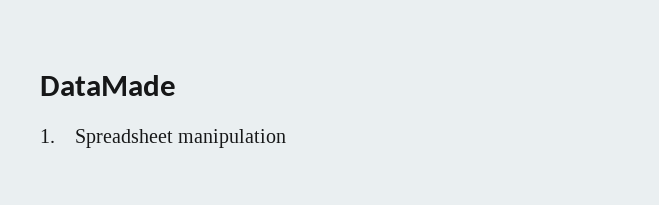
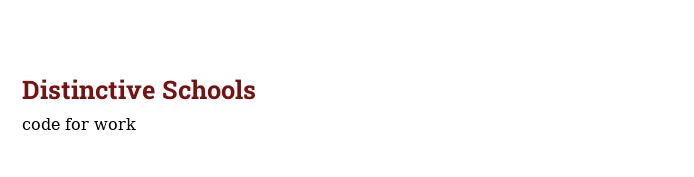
- DataMade
- 1. Spreadsheet manipulation
+ Distinctive Schools
+ code for work

